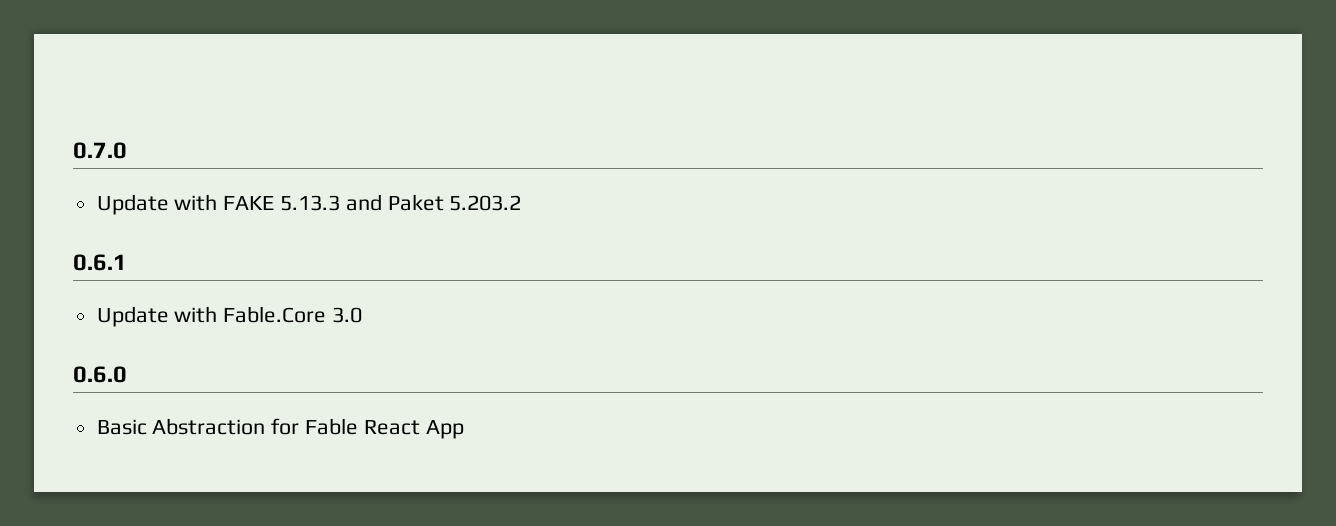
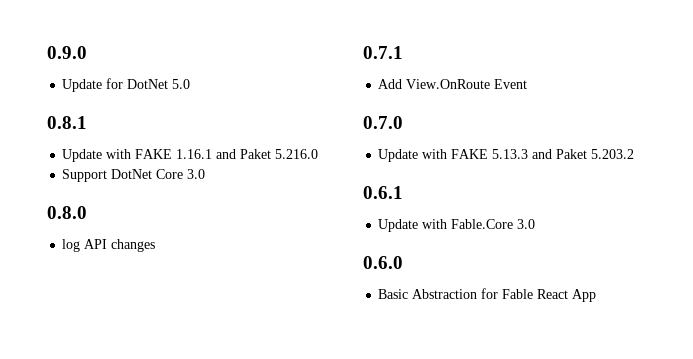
+ 0.9.0
+ Update for DotNet 5.0
+ 0.8.1
+ Update with FAKE 1.16.1 and Paket 5.216.0
+ Support DotNet Core 3.0
+ 0.8.0
+ log API changes
+ 0.7.1
+ Add View.OnRoute Event

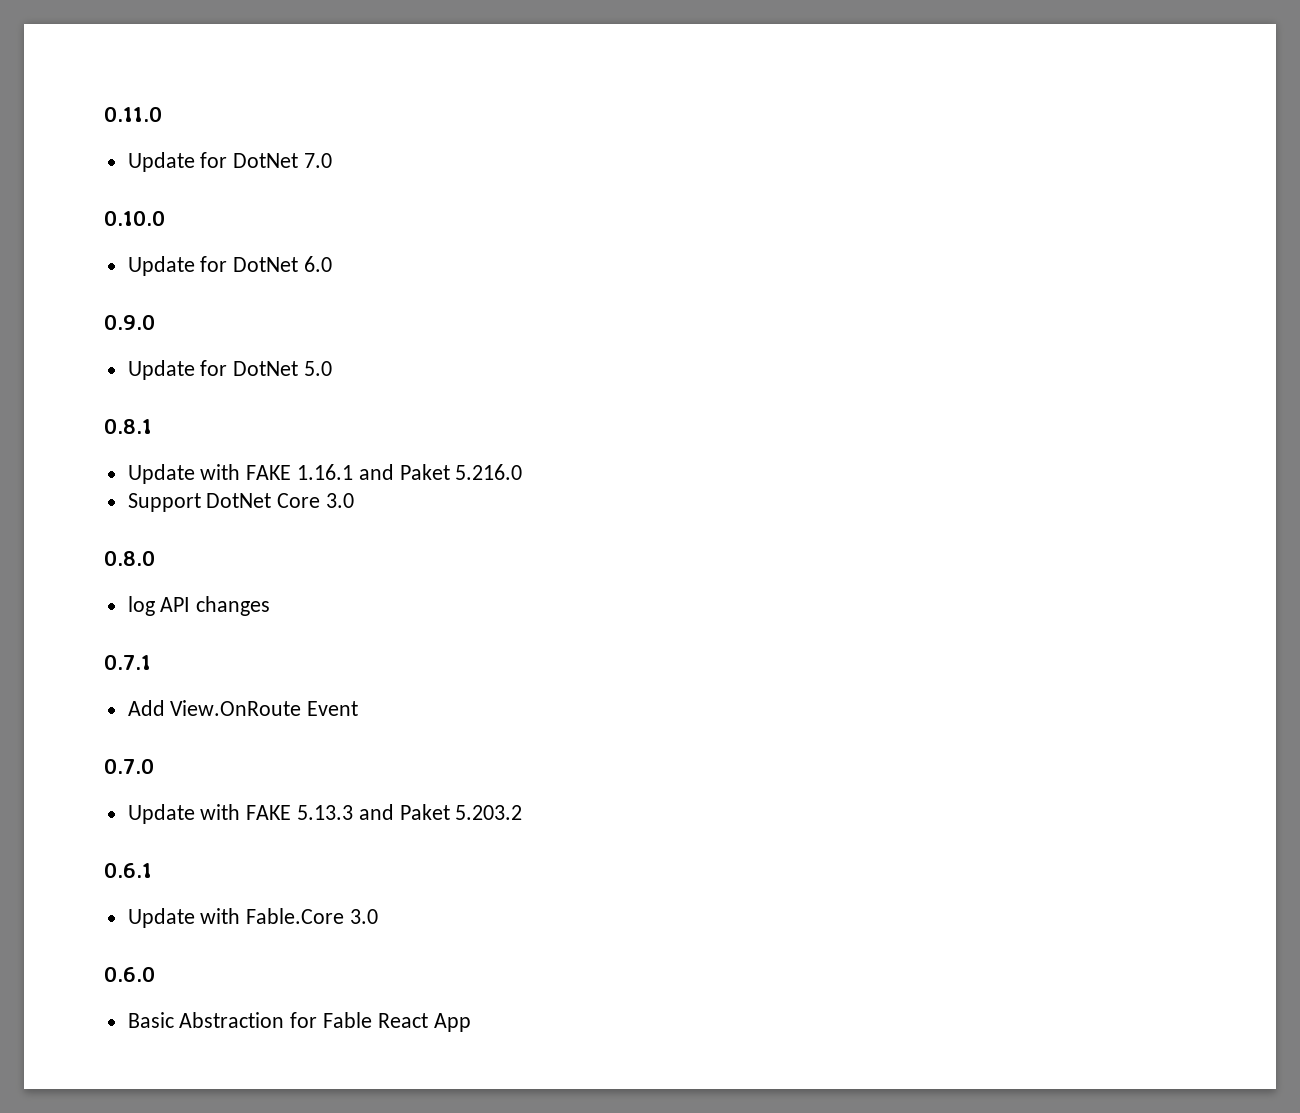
+ 0.11.0
+ Update for DotNet 7.0
+ 0.10.0
+ Update for DotNet 6.0

